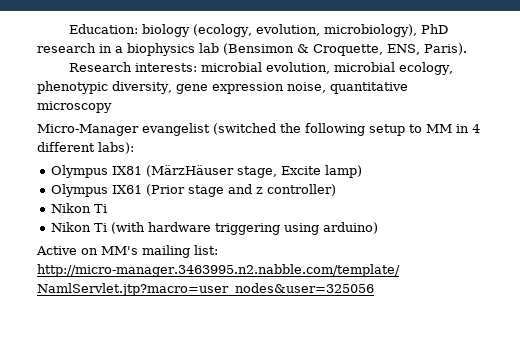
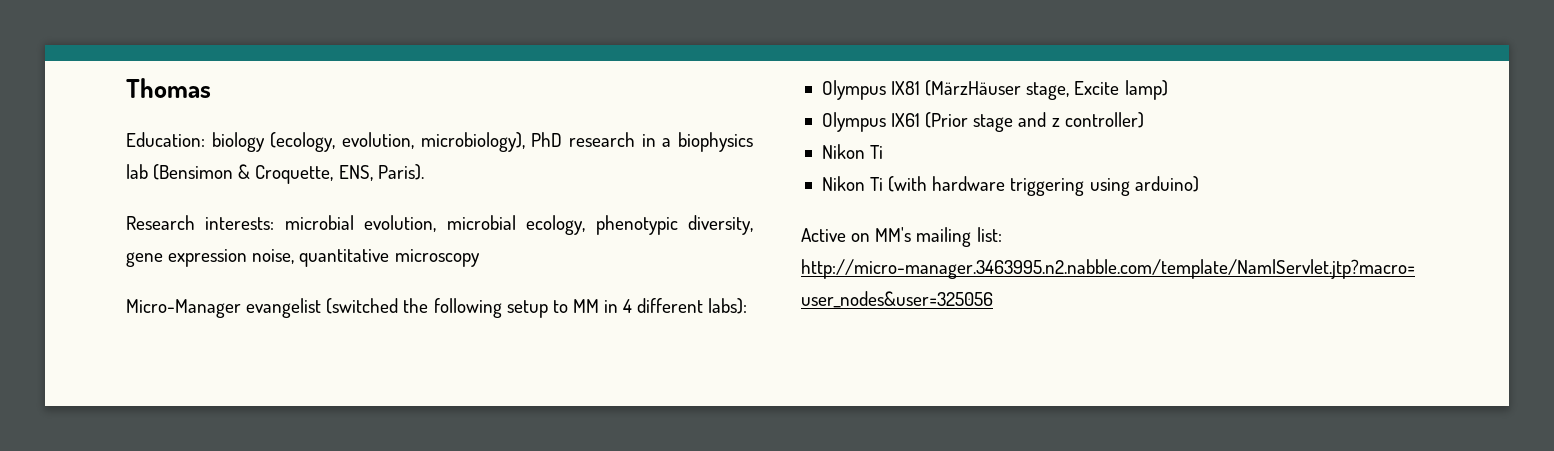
+ Thomas

